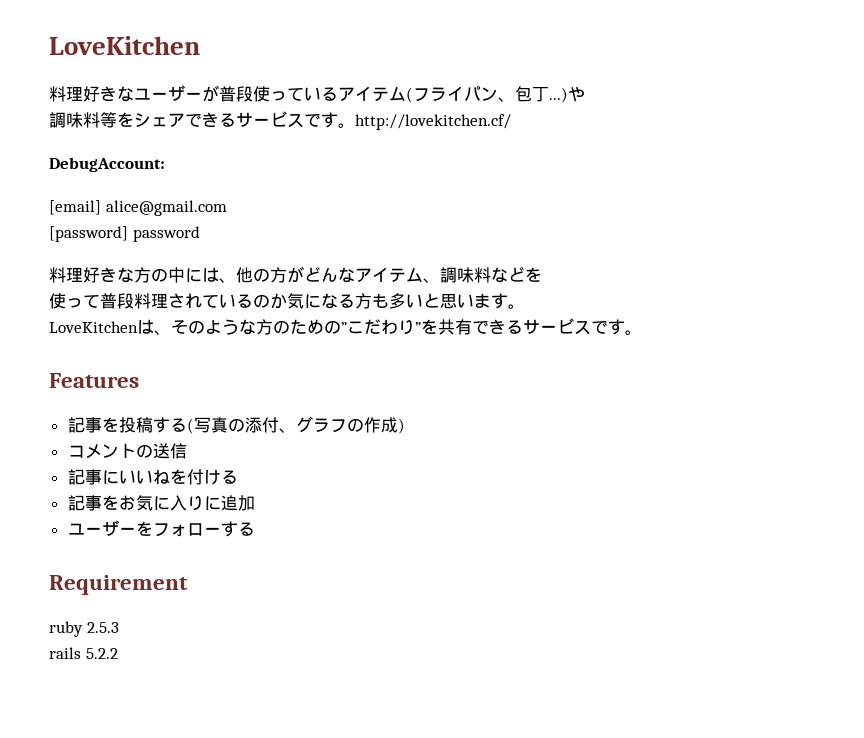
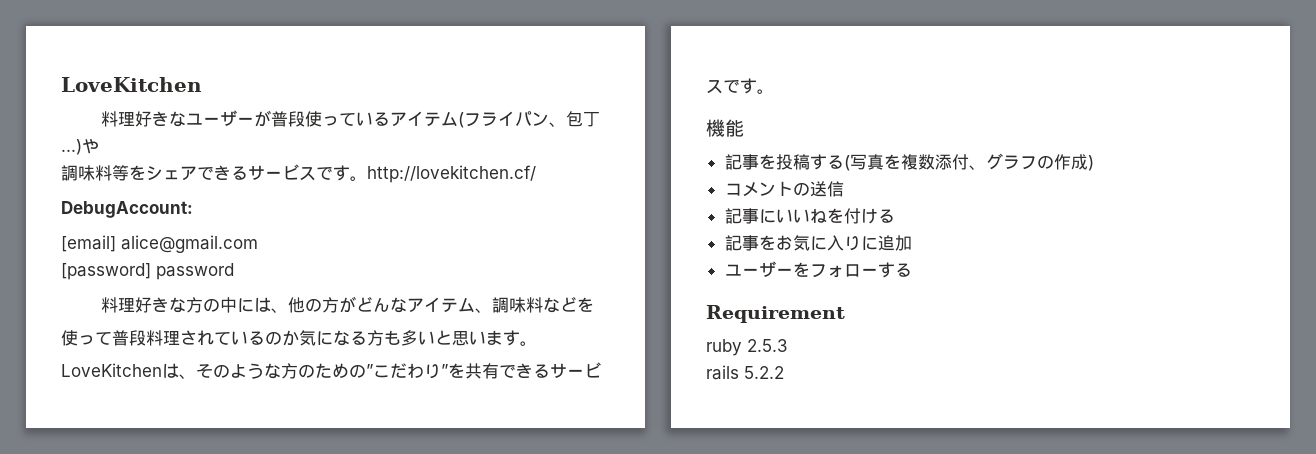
- Features
+ 機能
- 記事を投稿する(写真の添付、グラフの作成)
+ 記事を投稿する(写真を複数添付、グラフの作成)

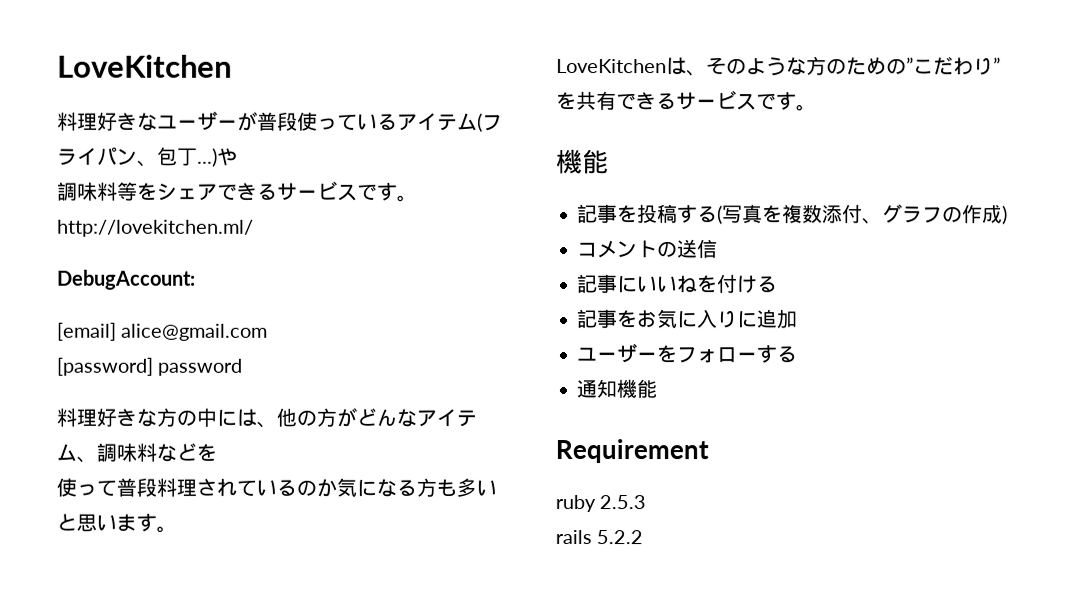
- 調味料等をシェアできるサービスです。http://lovekitchen.cf/
+ 調味料等をシェアできるサービスです。http://lovekitchen.ml/
+ 通知機能

